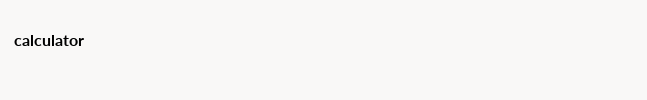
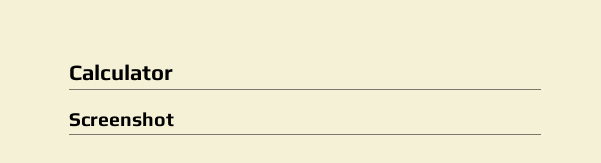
- calculator
+ Calculator
+ Screenshot

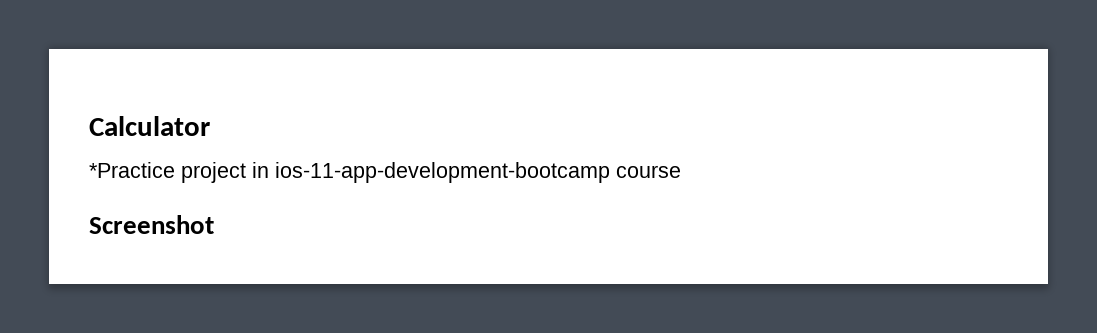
+ *Practice project in ios-11-app-development-bootcamp course

